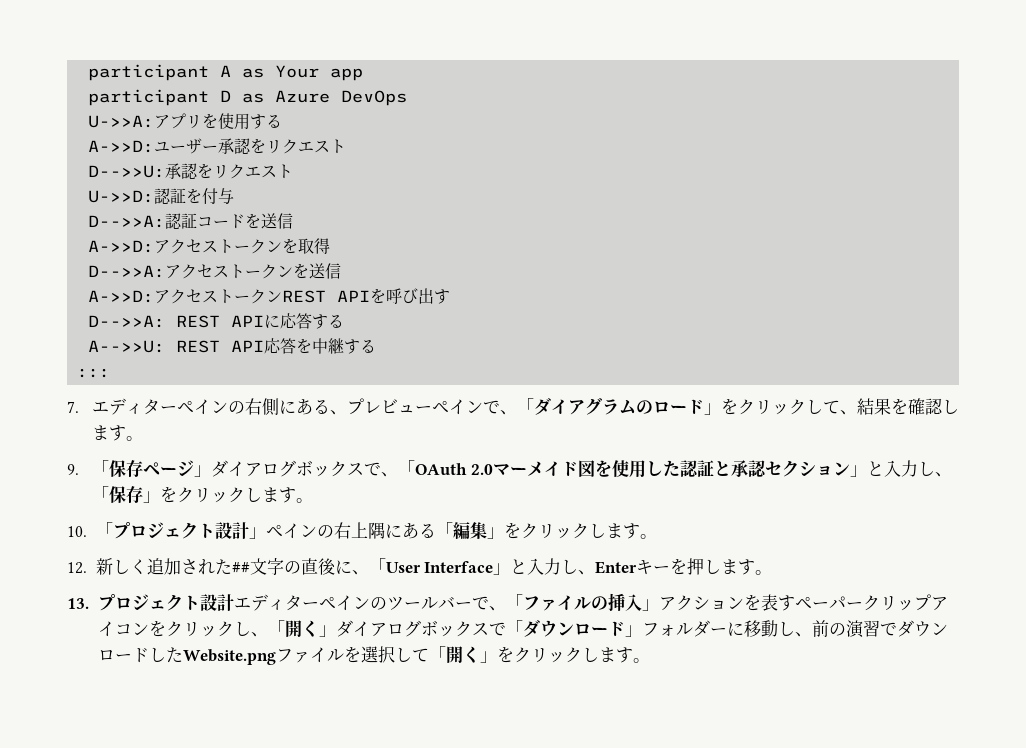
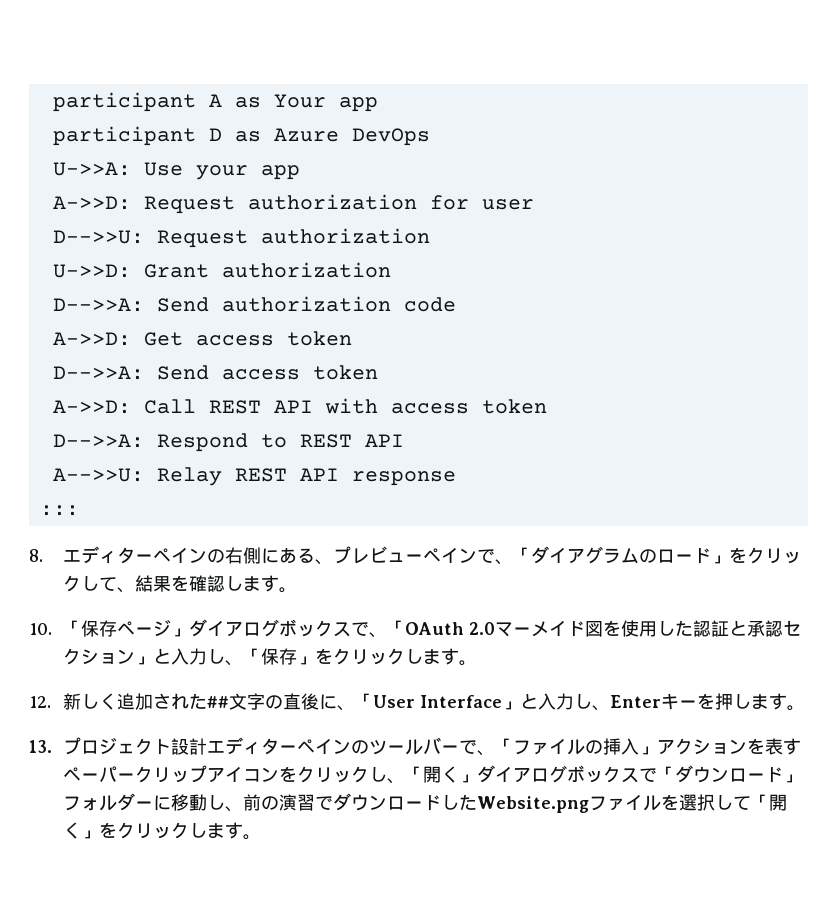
- U->>A:アプリを使用する
- A->>D:ユーザー承認をリクエスト
- D-->>U:承認をリクエスト
+ U->>A: Use your app
+ A->>D: Request authorization for user
+ D-->>U: Request authorization
- U->>D:認証を付与
- D-->>A:認証コードを送信
- A->>D:アクセストークンを取得
- D-->>A:アクセストークンを送信
- A->>D:アクセストークンREST APIを呼び出す
- D-->>A: REST APIに応答する
+ U->>D: Grant authorization
+ D-->>A: Send authorization code
+ A->>D: Get access token
+ D-->>A: Send access token
+ A->>D: Call REST API with access token
+ D-->>A: Respond to REST API
- A-->>U: REST API応答を中継する
+ A-->>U: Relay REST API response
- 7.エディターペインの右側にある、プレビューペインで、「ダイアグラムのロード」をクリックして、結果を確認します。
+ 8.エディターペインの右側にある、プレビューペインで、「ダイアグラムのロード」をクリックして、結果を確認します。
- 9.「保存ページ」ダイアログボックスで、「OAuth 2.0マーメイド図を使用した認証と承認セクション」と入力し、「保存」をクリックします。
+ 10.「保存ページ」ダイアログボックスで、「OAuth 2.0マーメイド図を使用した認証と承認セクション」と入力し、「保存」をクリックします。
- 10.「プロジェクト設計」ペインの右上隅にある「編集」をクリックします。

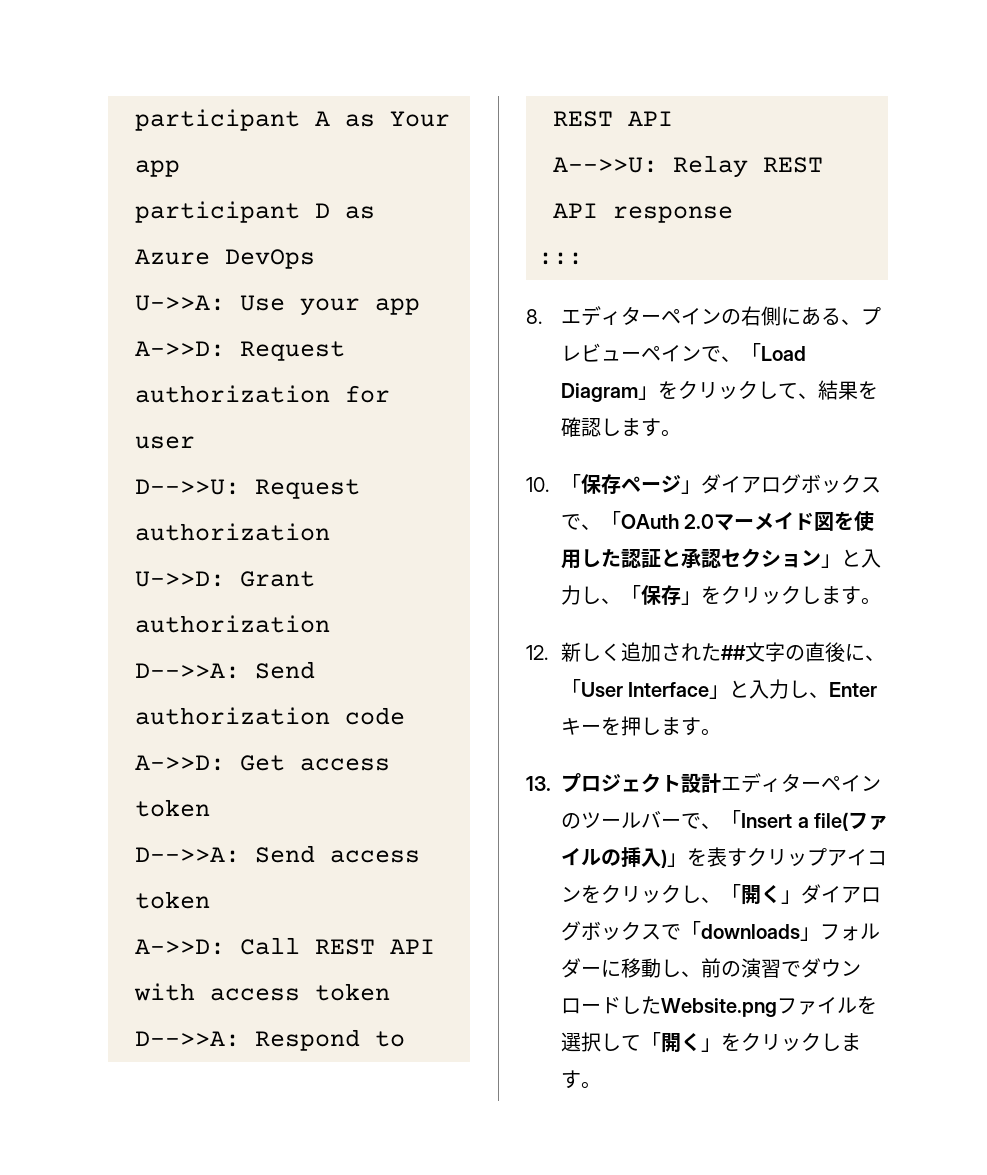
- 8.エディターペインの右側にある、プレビューペインで、「ダイアグラムのロード」をクリックして、結果を確認します。
+ 8.エディターペインの右側にある、プレビューペインで、「Load Diagram」をクリックして、結果を確認します。
- 13.プロジェクト設計エディターペインのツールバーで、「ファイルの挿入」アクションを表すペーパークリップアイコンをクリックし、「開く」ダイアログボックスで「ダウンロード」フォルダーに移動し、前の演習でダウンロードしたWebsite.pngファイルを選択して「開く」をクリックします。
+ 13.プロジェクト設計エディターペインのツールバーで、「Insert a file(ファイルの挿入)」を表すクリップアイコンをクリックし、「開く」ダイアログボックスで「downloads」フォルダーに移動し、前の演習でダウンロードしたWebsite.pngファイルを選択して「開く」をクリックします。

